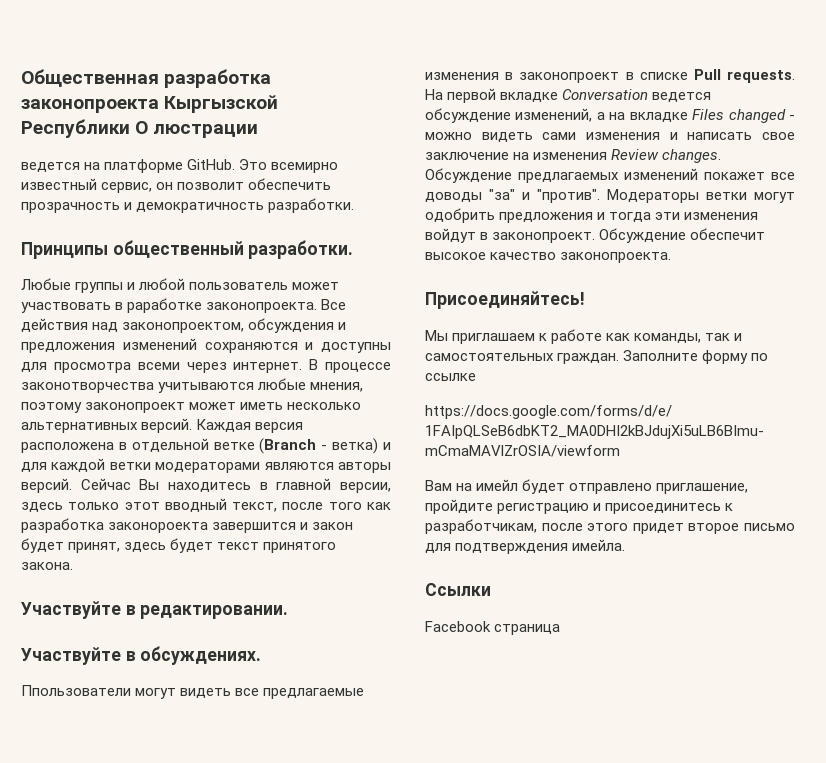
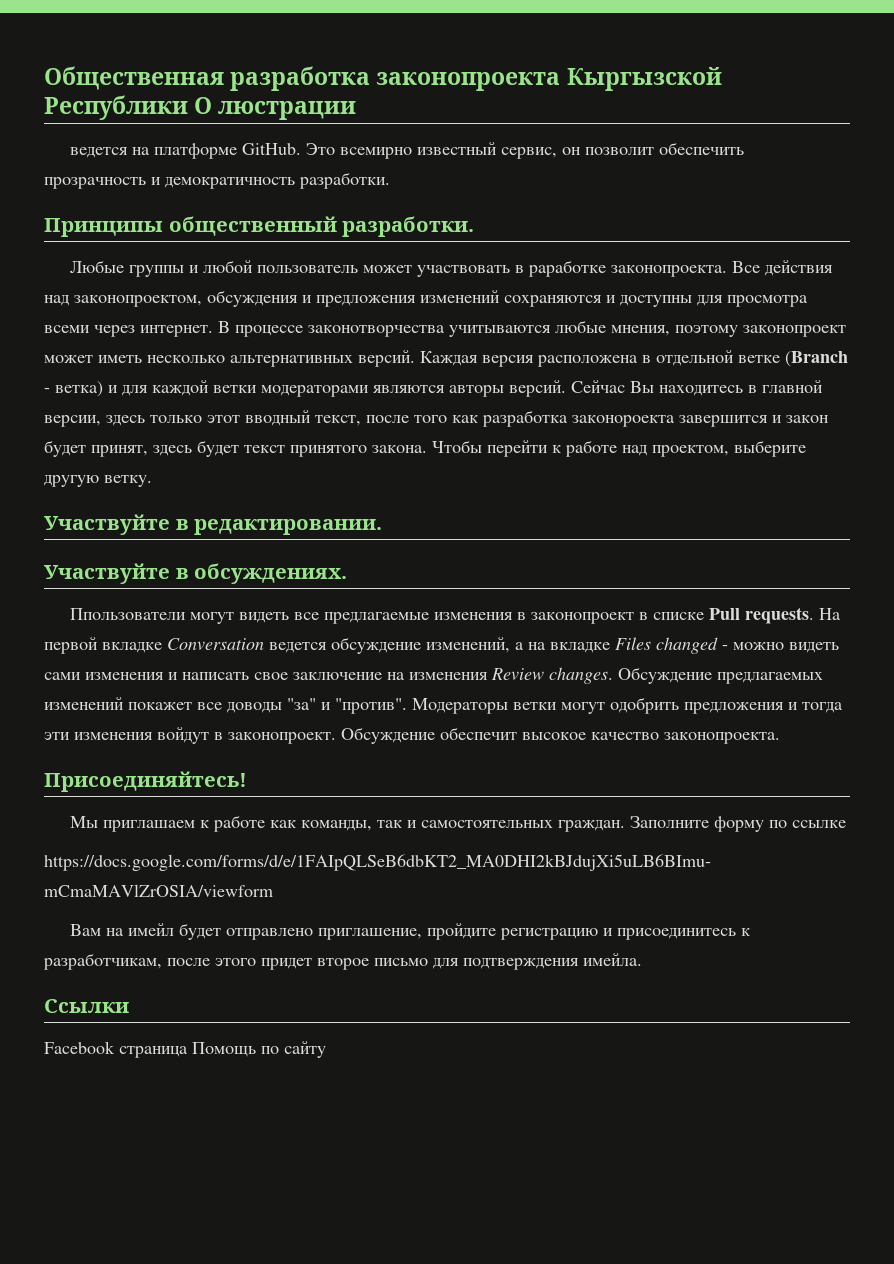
+ Чтобы перейти к работе над проектом, выберите другую ветку.
- Facebook страница
+ Facebook страница Помощь по сайту

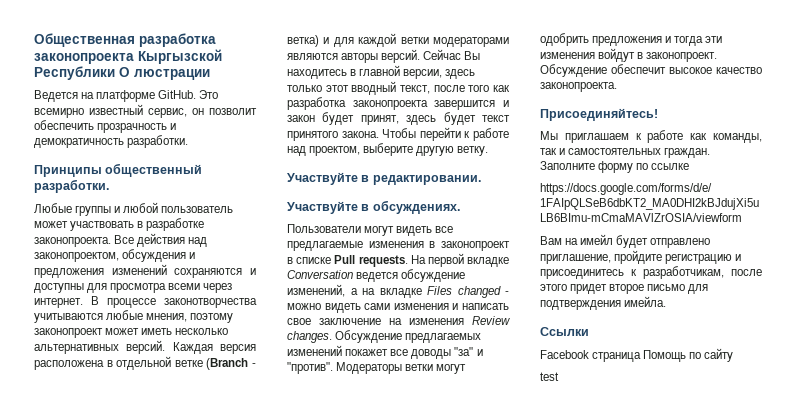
- ведется на платформе GitHub.
+ Ведется на платформе GitHub.
- Любые группы и любой пользователь может участвовать в раработке законопроекта.
+ Любые группы и любой пользователь может участвовать в разработке законопроекта.
- Сейчас Вы находитесь в главной версии, здесь только этот вводный текст, после того как разработка законороекта завершится и закон будет принят, здесь будет текст принятого закона.
+ Сейчас Вы находитесь в главной версии, здесь только этот вводный текст, после того как разработка законопроекта завершится и закон будет принят, здесь будет текст принятого закона.
- Ппользователи могут видеть все предлагаемые изменения в законопроект в списке Pull requests.
+ Пользователи могут видеть все предлагаемые изменения в законопроект в списке Pull requests.
+ test

